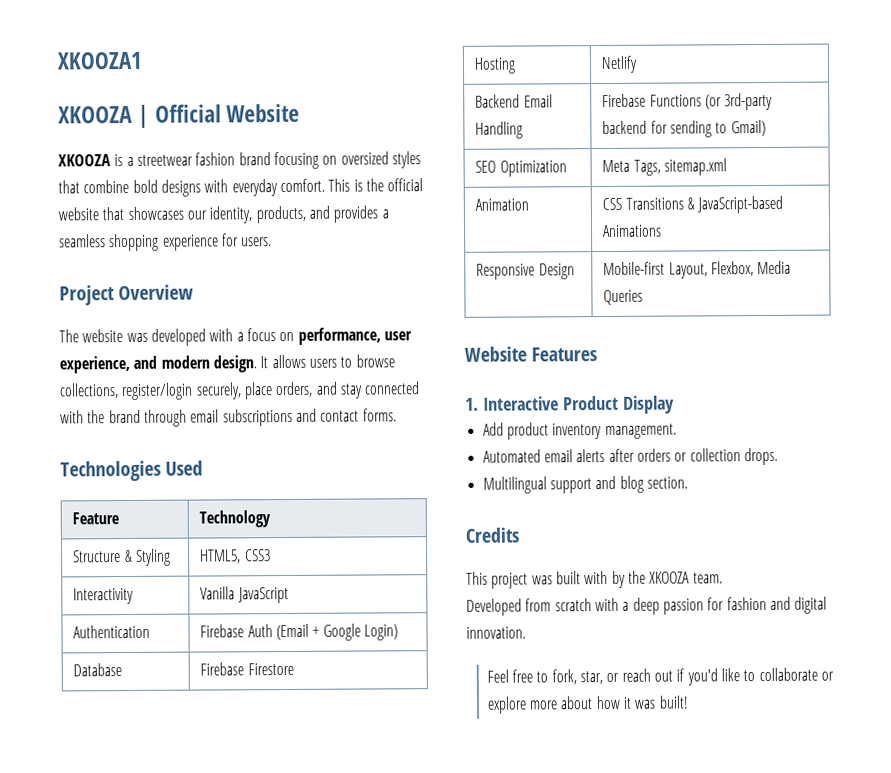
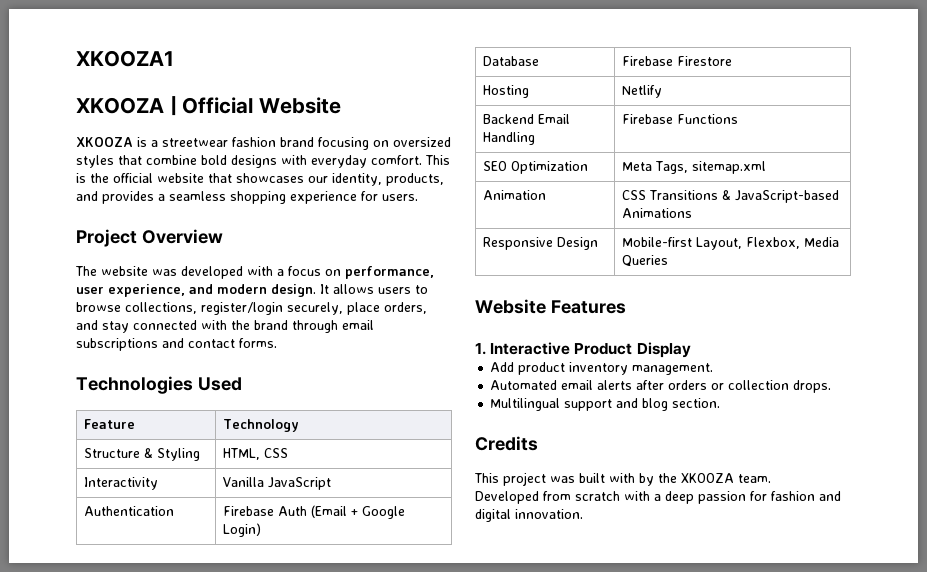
- Structure & Styling | HTML5, CSS3
+ Structure & Styling | HTML, CSS
- Backend Email Handling | Firebase Functions (or 3rd-party backend for sending to Gmail)
+ Backend Email Handling | Firebase Functions
- Feel free to fork, star, or reach out if you'd like to collaborate or explore more about how it was built!

